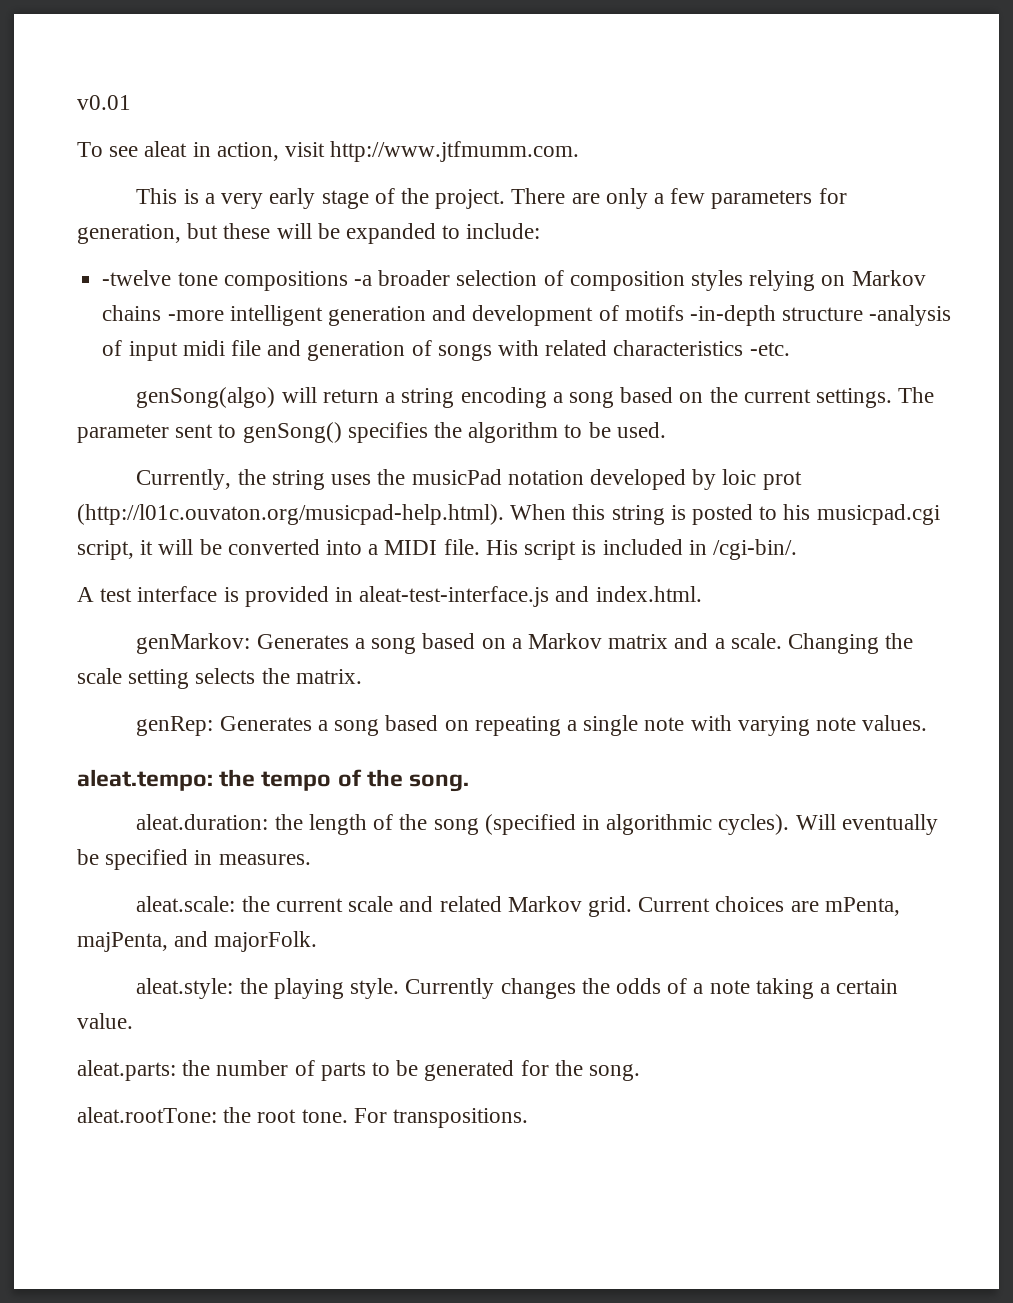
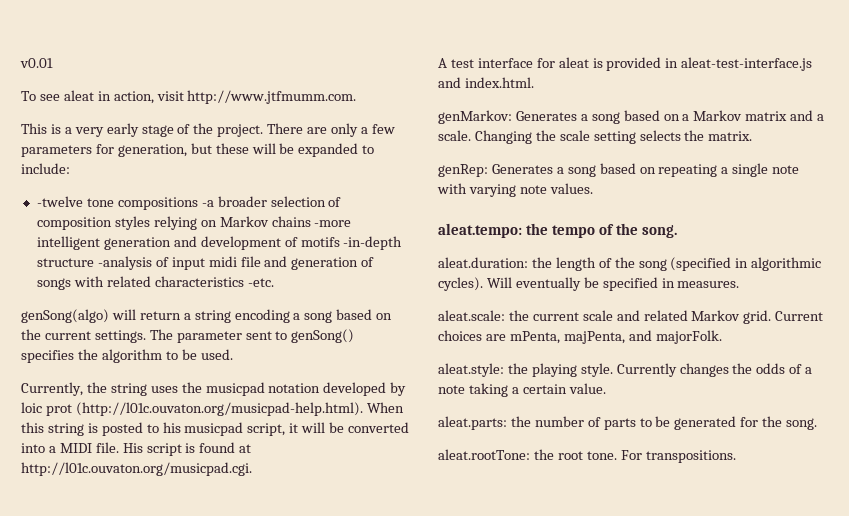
- Currently, the string uses the musicPad notation developed by loic prot (http://l01c.ouvaton.org/musicpad-help.html). When this string is posted to his musicpad.cgi script, it will be converted into a MIDI file.
+ Currently, the string uses the musicpad notation developed by loic prot (http://l01c.ouvaton.org/musicpad-help.html). When this string is posted to his musicpad script, it will be converted into a MIDI file.
- His script is included in /cgi-bin/.
+ His script is found at http://l01c.ouvaton.org/musicpad.cgi.
- A test interface is provided in aleat-test-interface.js and index.html.
+ A test interface for aleat is provided in aleat-test-interface.js and index.html.

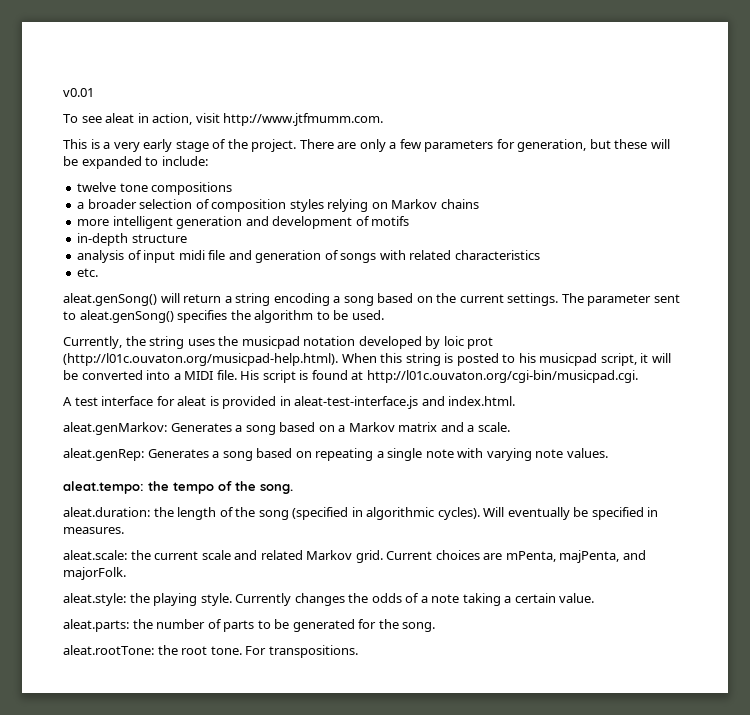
- -twelve tone compositions -a broader selection of composition styles relying on Markov chains -more intelligent generation and development of motifs -in-depth structure -analysis of input midi file and generation of songs with related characteristics -etc.
- genSong(algo) will return a string encoding a song based on the current settings.
+ twelve tone compositions
+ a broader selection of composition styles relying on Markov chains
+ more intelligent generation and development of motifs
+ in-depth structure
+ analysis of input midi file and generation of songs with related characteristics
+ etc.
+ aleat.genSong() will return a string encoding a song based on the current settings.
- The parameter sent to genSong() specifies the algorithm to be used.
+ The parameter sent to aleat.genSong() specifies the algorithm to be used.
- His script is found at http://l01c.ouvaton.org/musicpad.cgi.
+ His script is found at http://l01c.ouvaton.org/cgi-bin/musicpad.cgi.
- genMarkov: Generates a song based on a Markov matrix and a scale. Changing the scale setting selects the matrix.
- genRep: Generates a song based on repeating a single note with varying note values.
+ aleat.genMarkov: Generates a song based on a Markov matrix and a scale.
+ aleat.genRep: Generates a song based on repeating a single note with varying note values.

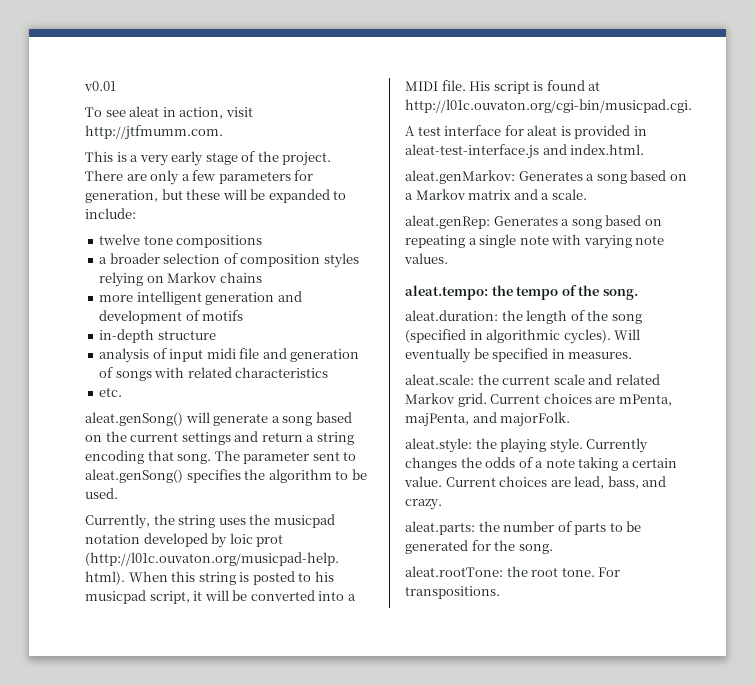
- To see aleat in action, visit http://www.jtfmumm.com.
+ To see aleat in action, visit http://jtfmumm.com.
- aleat.genSong() will return a string encoding a song based on the current settings.
+ aleat.genSong() will generate a song based on the current settings and return a string encoding that song.
+ Current choices are lead, bass, and crazy.

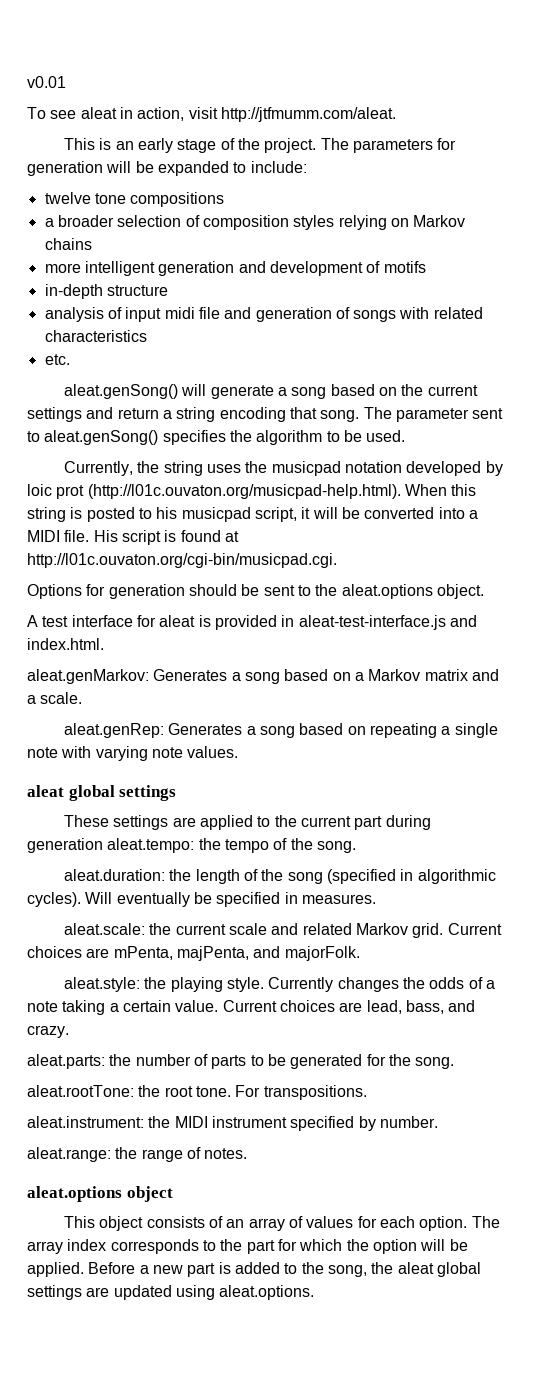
- To see aleat in action, visit http://jtfmumm.com.
+ To see aleat in action, visit http://jtfmumm.com/aleat.
- This is a very early stage of the project.
+ This is an early stage of the project.
- There are only a few parameters for generation, but these will be expanded to include:
+ The parameters for generation will be expanded to include:
+ Options for generation should be sent to the aleat.options object.
  aleat.genRep: Generates a song based on repeating a single note with varying note values.
- aleat.tempo: the tempo of the song.
+ aleat global settings
+ These settings are applied to the current part during generation aleat.tempo: the tempo of the song.
+ aleat.instrument: the MIDI instrument specified by number.
+ aleat.range: the range of notes.
+ aleat.options object
+ This object consists of an array of values for each option. The array index corresponds to the part for which the option will be applied. Before a new part is added to the song, the aleat global settings are updated using aleat.options.

